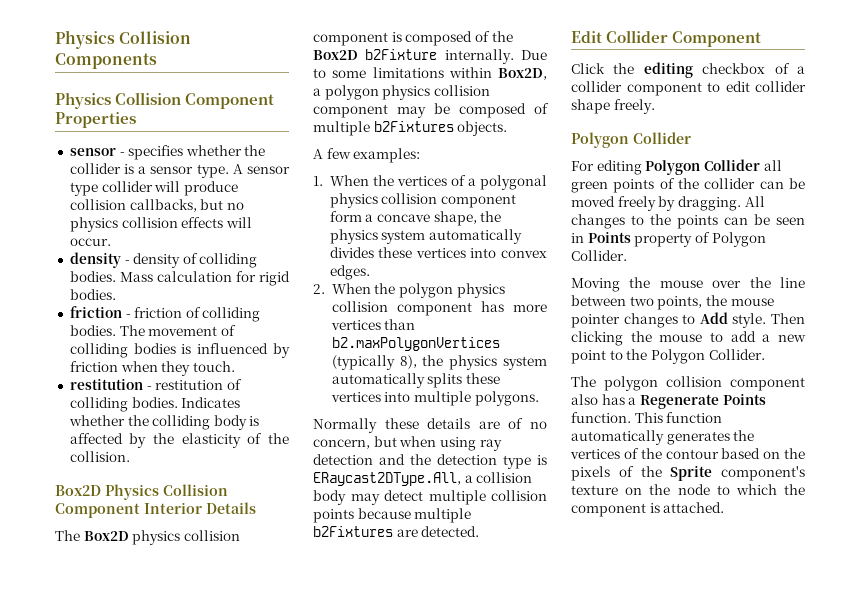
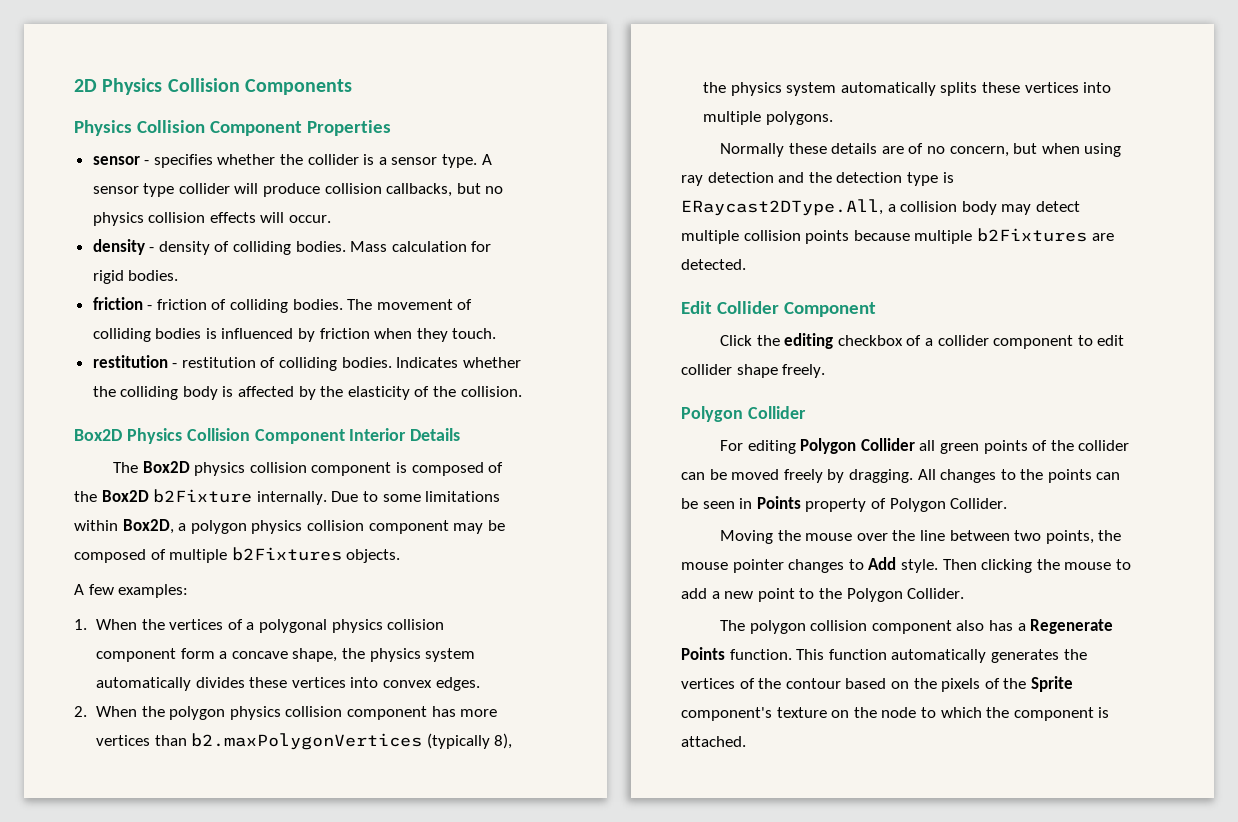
- Physics Collision Components
+ 2D Physics Collision Components

